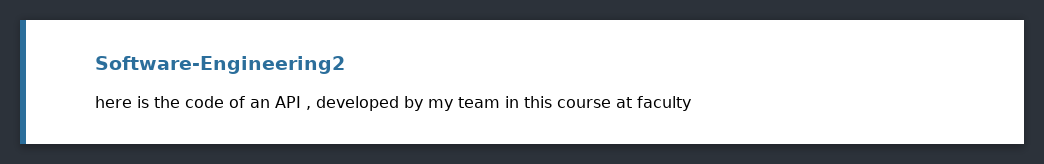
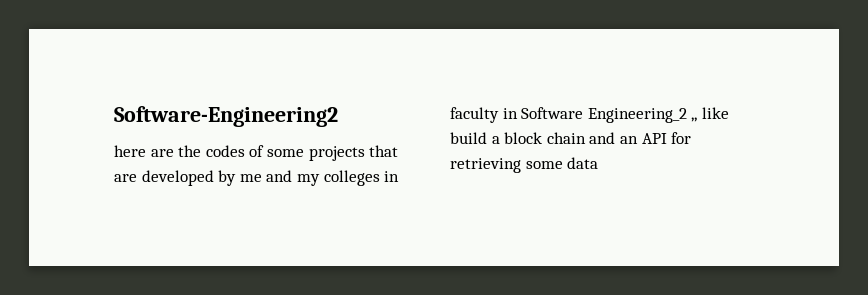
- here is the code of an API , developed by my team in this course at faculty
+ here are the codes of some projects that are developed by me and my colleges in faculty in Software Engineering_2 ,, like build a block chain and an API for retrieving some data

